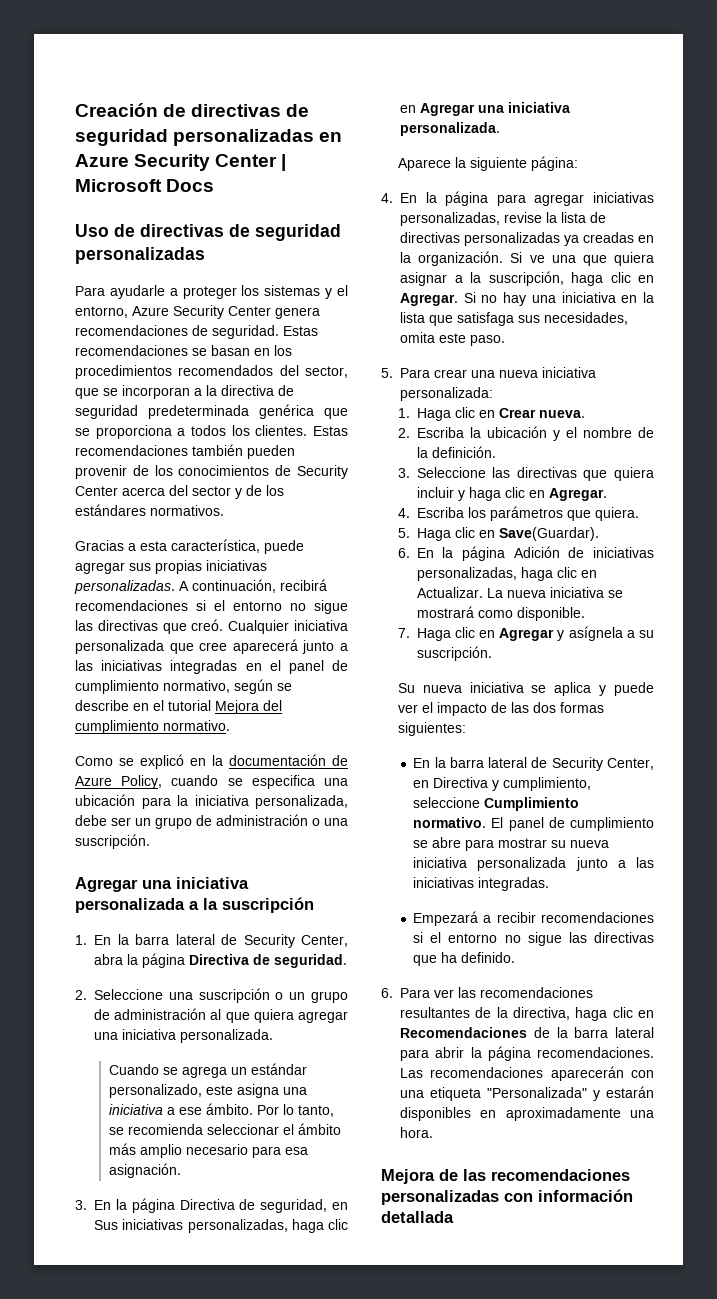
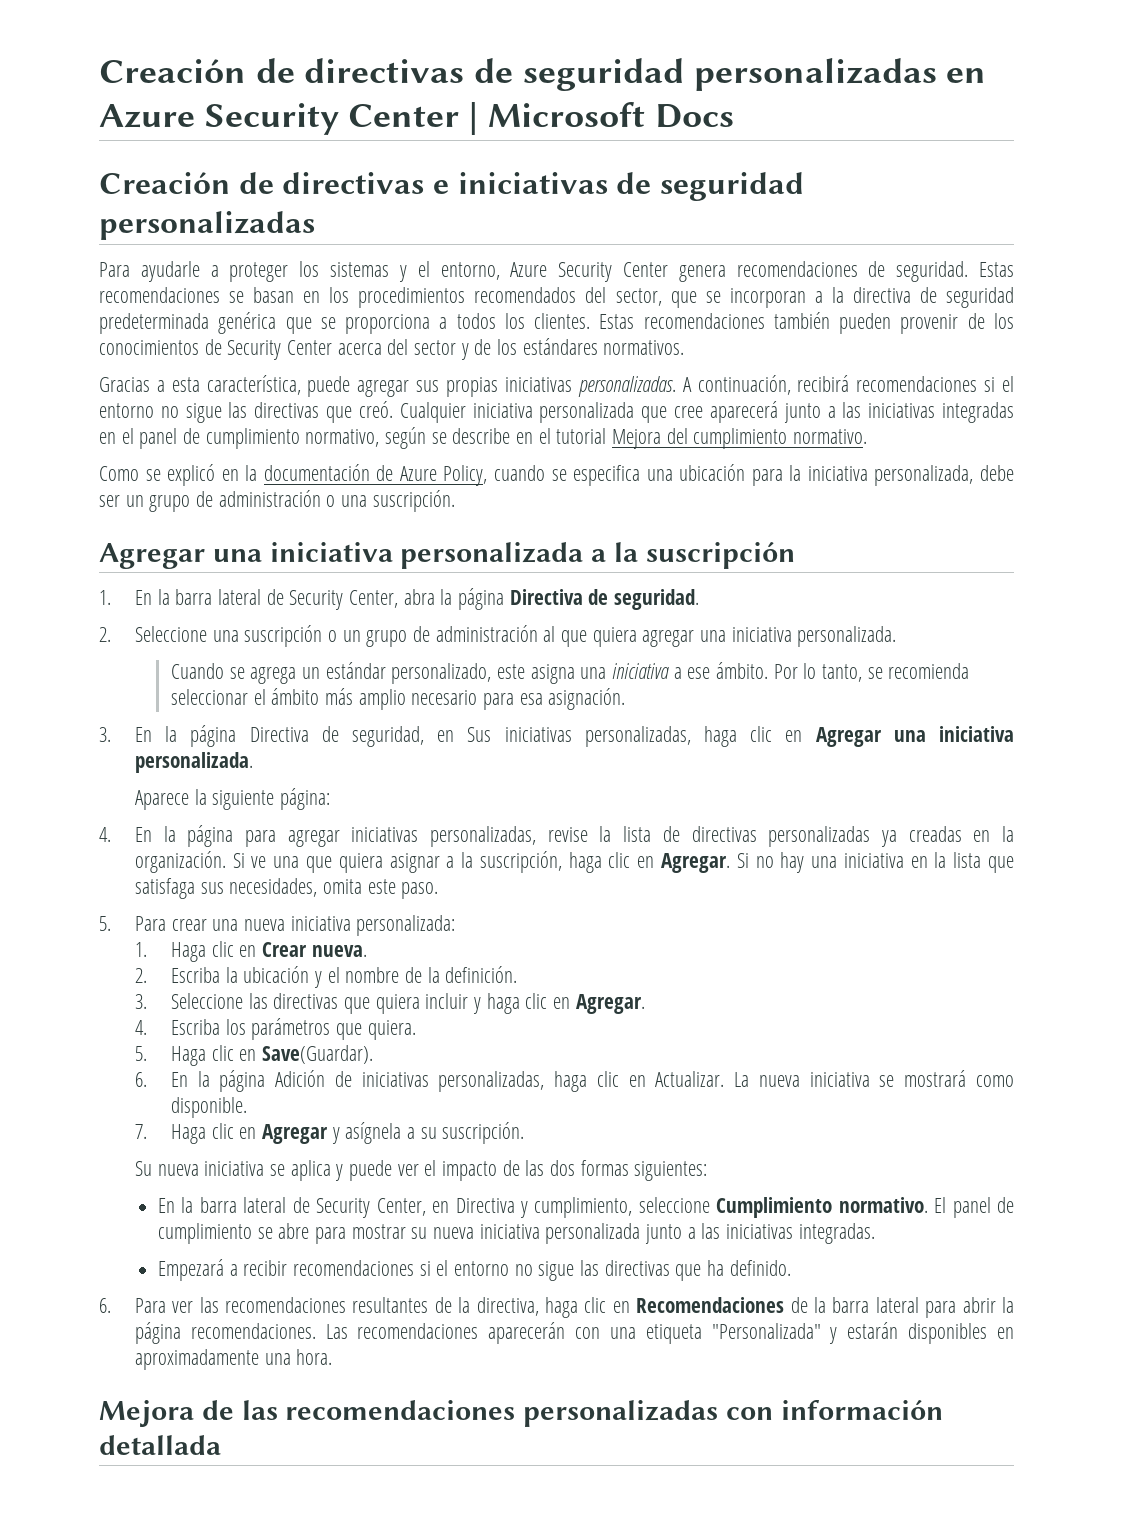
- Uso de directivas de seguridad personalizadas
+ Creación de directivas e iniciativas de seguridad personalizadas

